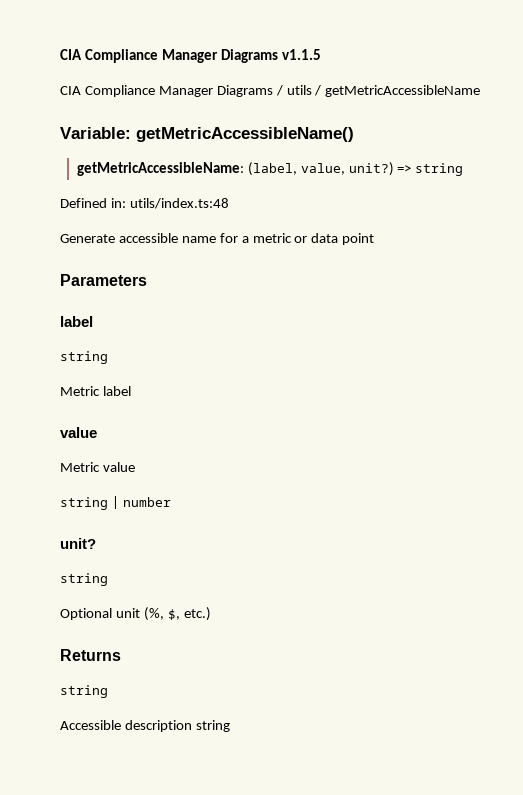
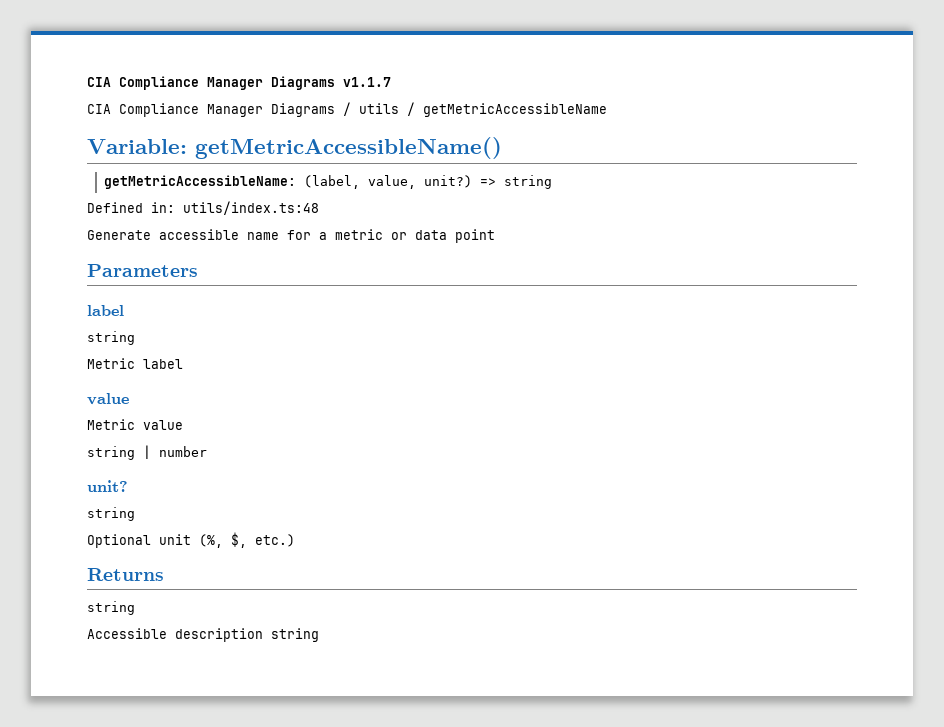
- CIA Compliance Manager Diagrams v1.1.5
+ CIA Compliance Manager Diagrams v1.1.7

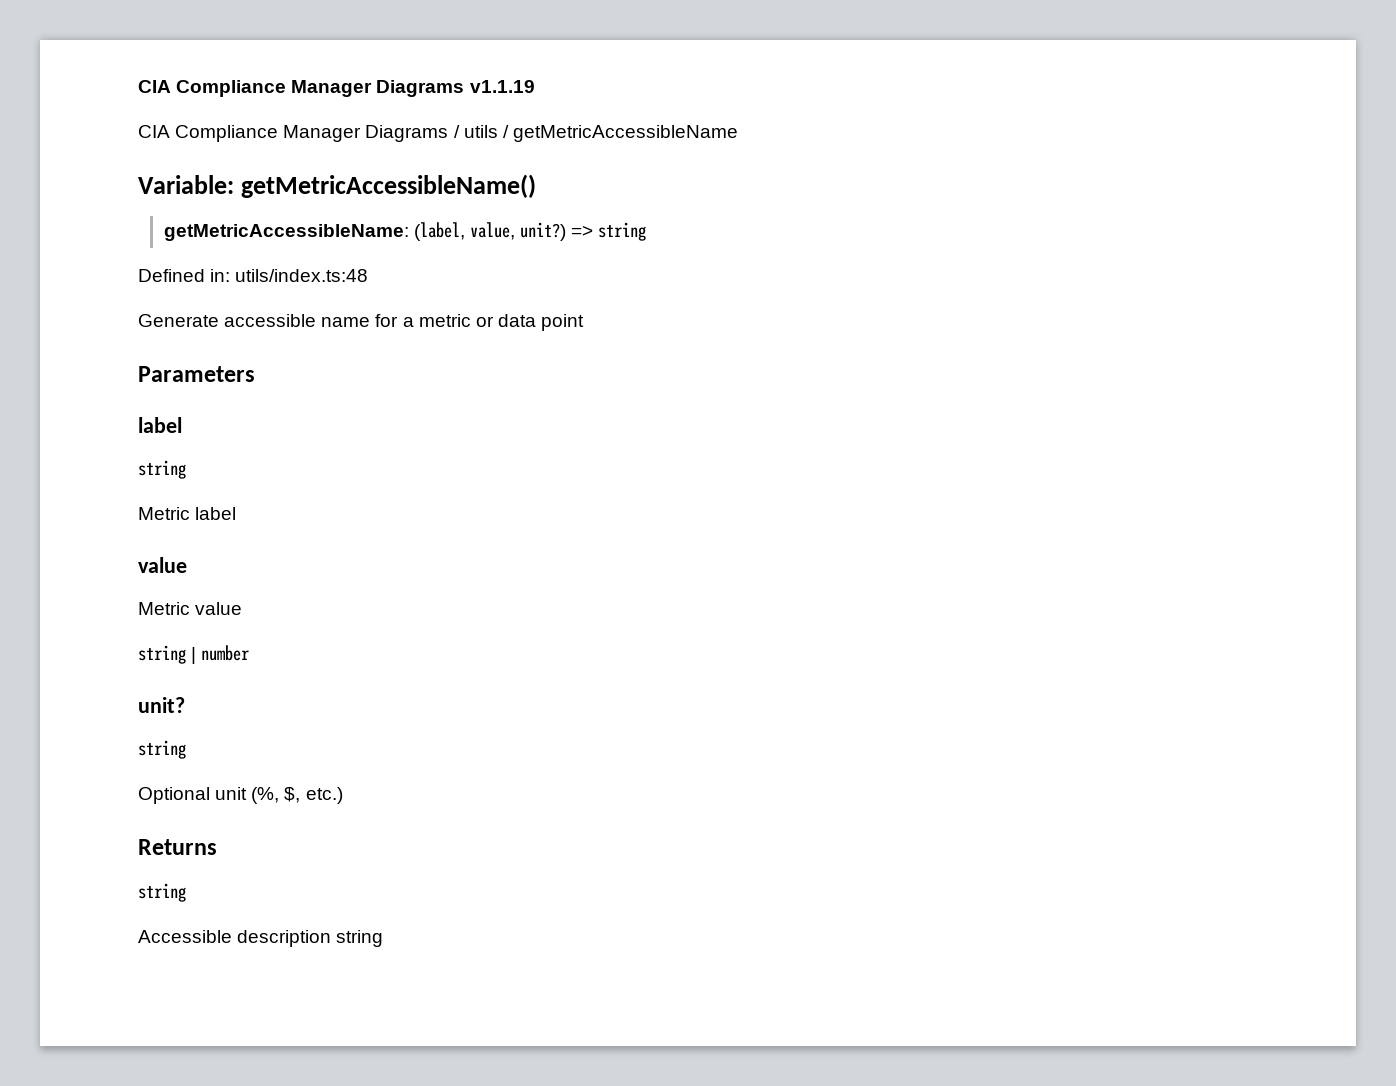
- CIA Compliance Manager Diagrams v1.1.7
+ CIA Compliance Manager Diagrams v1.1.19

